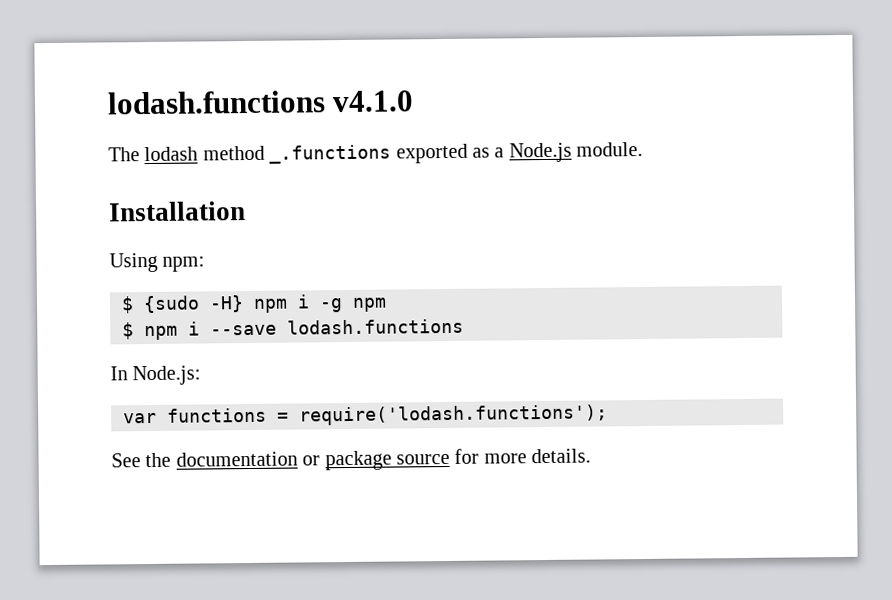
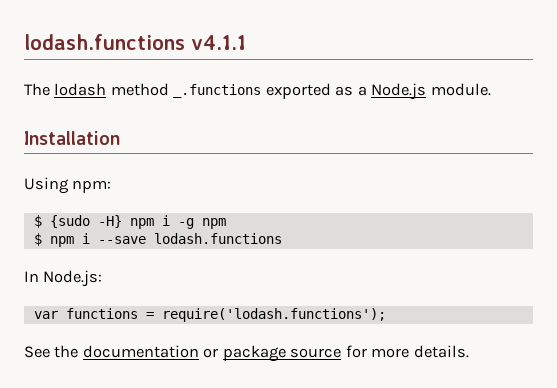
- lodash.functions v4.1.0
+ lodash.functions v4.1.1

